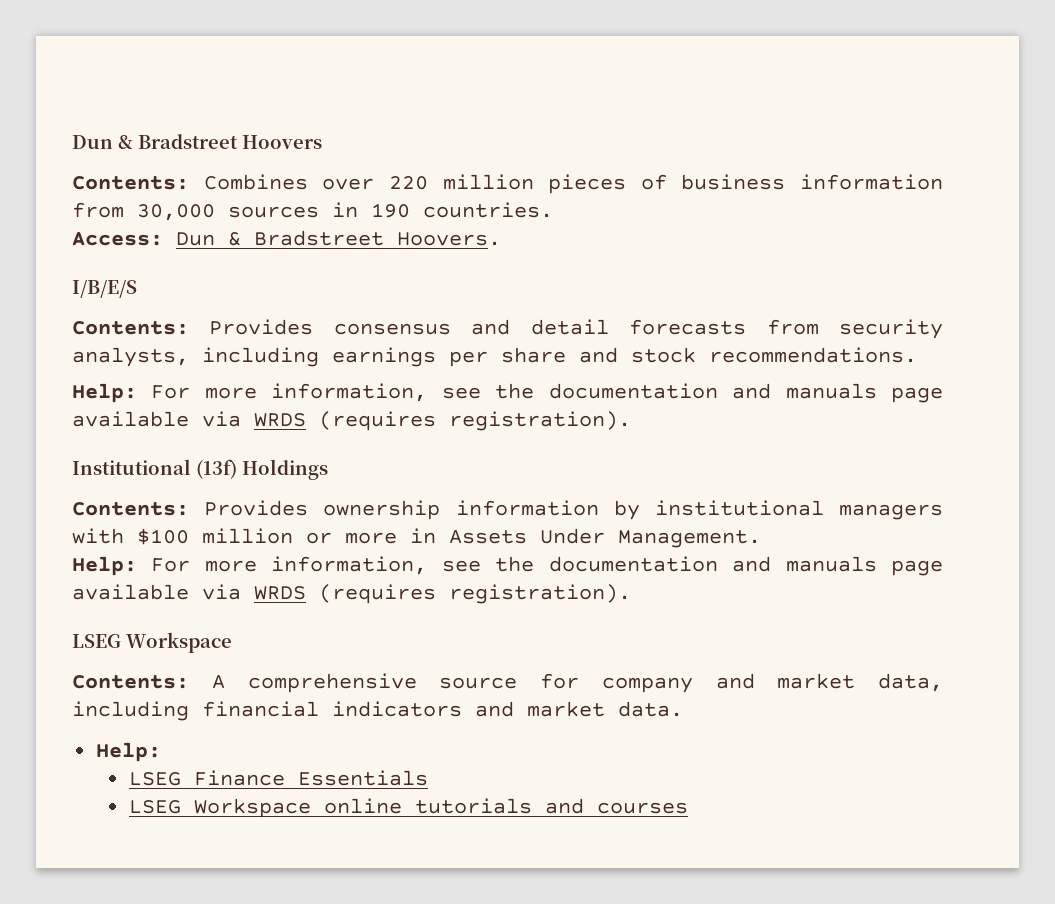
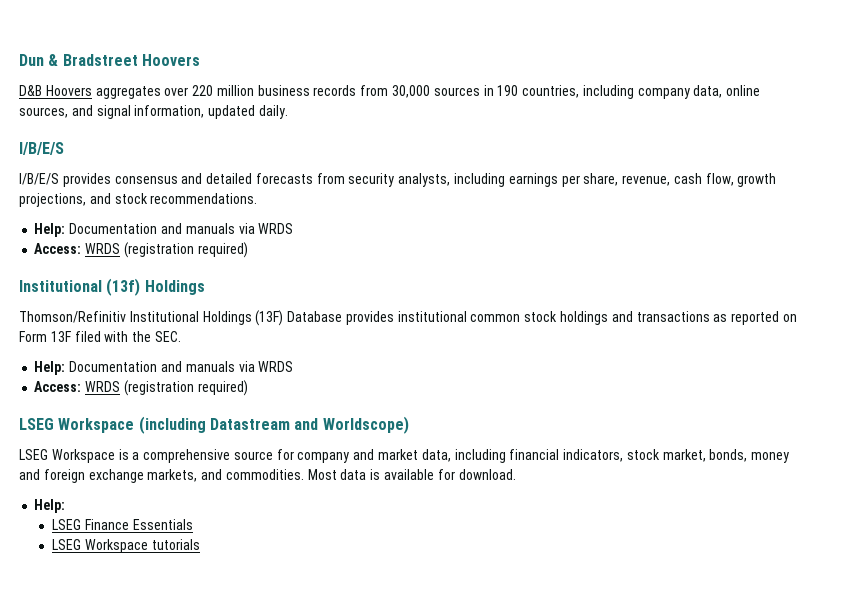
- Contents: Combines over 220 million pieces of business information from 30,000 sources in 190 countries.
- Access: Dun & Bradstreet Hoovers.
+ D&B Hoovers aggregates over 220 million business records from 30,000 sources in 190 countries, including company data, online sources, and signal information, updated daily.
- Contents: Provides consensus and detail forecasts from security analysts, including earnings per share and stock recommendations.
- Help: For more information, see the documentation and manuals page available via WRDS (requires registration).
+ I/B/E/S provides consensus and detailed forecasts from security analysts, including earnings per share, revenue, cash flow, growth projections, and stock recommendations.
+ Help: Documentation and manuals via WRDS
+ Access: WRDS (registration required)
  Institutional (13f) Holdings
- Contents: Provides ownership information by institutional managers with $100 million or more in Assets Under Management.
- Help: For more information, see the documentation and manuals page available via WRDS (requires registration).
- LSEG Workspace
- Contents: A comprehensive source for company and market data, including financial indicators and market data.
+ Thomson/Refinitiv Institutional Holdings (13F) Database provides institutional common stock holdings and transactions as reported on Form 13F filed with the SEC.
+ Help: Documentation and manuals via WRDS
+ Access: WRDS (registration required)
+ LSEG Workspace (including Datastream and Worldscope)
+ LSEG Workspace is a comprehensive source for company and market data, including financial indicators, stock market, bonds, money and foreign exchange markets, and commodities. Most data is available for download.
- LSEG Workspace online tutorials and courses
+ LSEG Workspace tutorials

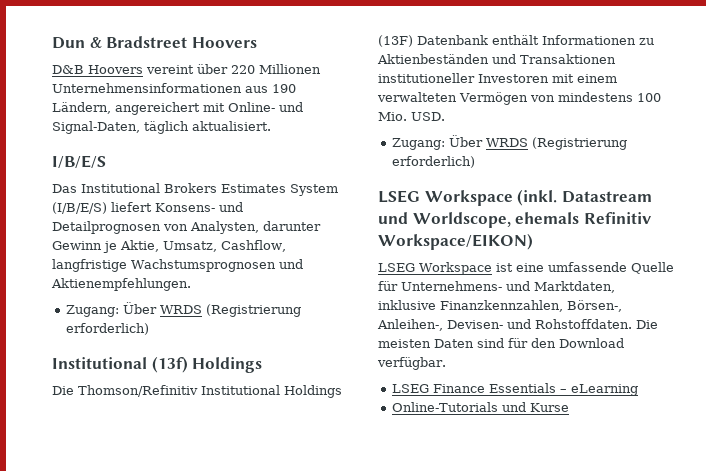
- D&B Hoovers aggregates over 220 million business records from 30,000 sources in 190 countries, including company data, online sources, and signal information, updated daily.
+ D&B Hoovers vereint über 220 Millionen Unternehmensinformationen aus 190 Ländern, angereichert mit Online- und Signal-Daten, täglich aktualisiert.
  I/B/E/S
- I/B/E/S provides consensus and detailed forecasts from security analysts, including earnings per share, revenue, cash flow, growth projections, and stock recommendations.
- Help: Documentation and manuals via WRDS
- Access: WRDS (registration required)
+ Das Institutional Brokers Estimates System (I/B/E/S) liefert Konsens- und Detailprognosen von Analysten, darunter Gewinn je Aktie, Umsatz, Cashflow, langfristige Wachstumsprognosen und Aktienempfehlungen.
+ Zugang: Über WRDS (Registrierung erforderlich)
- Thomson/Refinitiv Institutional Holdings (13F) Database provides institutional common stock holdings and transactions as reported on Form 13F filed with the SEC.
- Help: Documentation and manuals via WRDS
- Access: WRDS (registration required)
- LSEG Workspace (including Datastream and Worldscope)
- LSEG Workspace is a comprehensive source for company and market data, including financial indicators, stock market, bonds, money and foreign exchange markets, and commodities. Most data is available for download.
- Help:
- LSEG Finance Essentials
- LSEG Workspace tutorials
+ Die Thomson/Refinitiv Institutional Holdings (13F) Datenbank enthält Informationen zu Aktienbeständen und Transaktionen institutioneller Investoren mit einem verwalteten Vermögen von mindestens 100 Mio. USD.
+ Zugang: Über WRDS (Registrierung erforderlich)
+ LSEG Workspace (inkl. Datastream und Worldscope, ehemals Refinitiv Workspace/EIKON)
+ LSEG Workspace ist eine umfassende Quelle für Unternehmens- und Marktdaten, inklusive Finanzkennzahlen, Börsen-, Anleihen-, Devisen- und Rohstoffdaten. Die meisten Daten sind für den Download verfügbar.
+ LSEG Finance Essentials – eLearning
+ Online-Tutorials und Kurse

